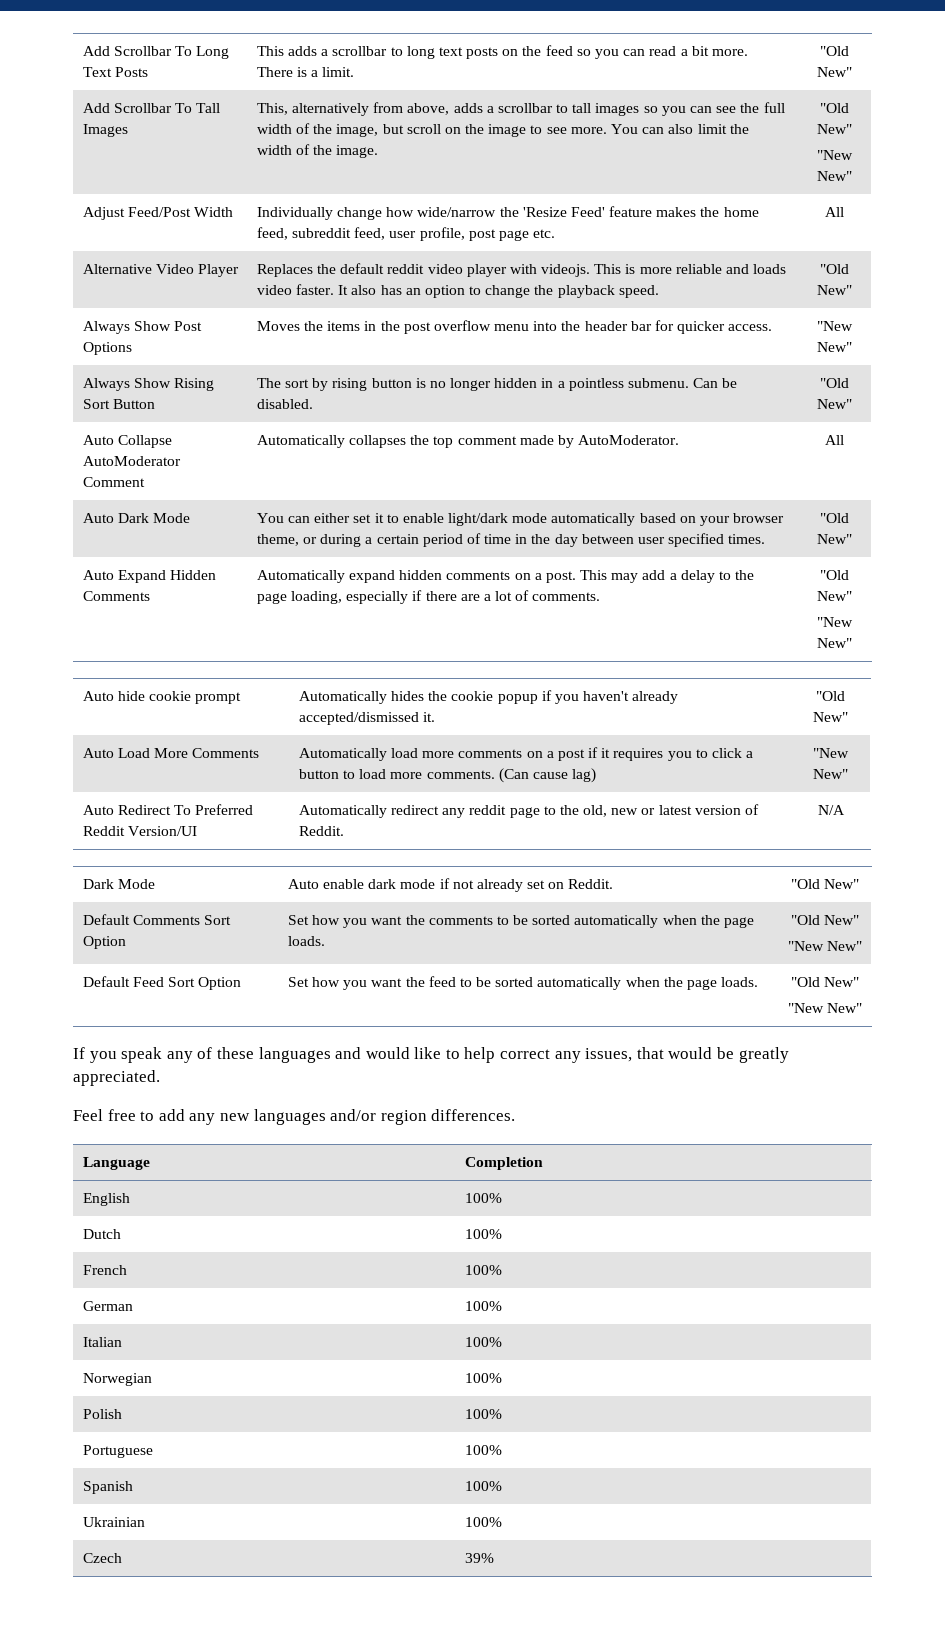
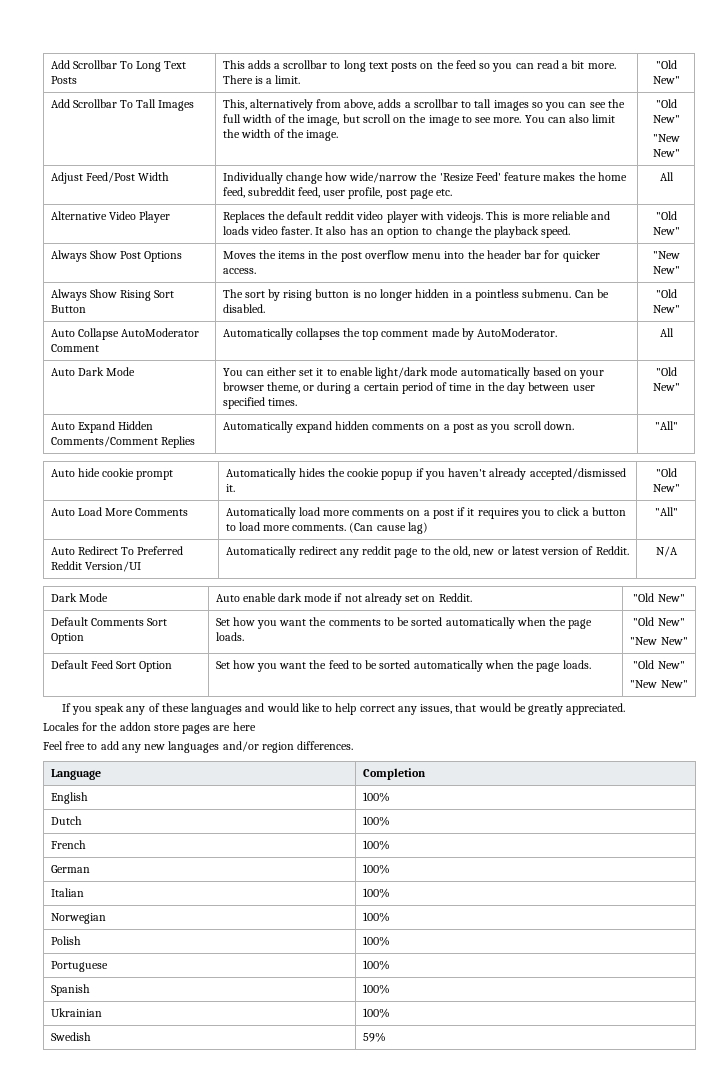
- Auto Expand Hidden Comments | Automatically expand hidden comments on a post. This may add a delay to the page loading, especially if there are a lot of comments. | "Old New"
- "New New"
+ Auto Expand Hidden Comments/Comment Replies | Automatically expand hidden comments on a post as you scroll down. | "All"
- Auto Load More Comments | Automatically load more comments on a post if it requires you to click a button to load more comments. (Can cause lag) | "New New"
+ Auto Load More Comments | Automatically load more comments on a post if it requires you to click a button to load more comments. (Can cause lag) | "All"
+ Locales for the addon store pages are here
- Czech | 39%
+ Swedish | 59%

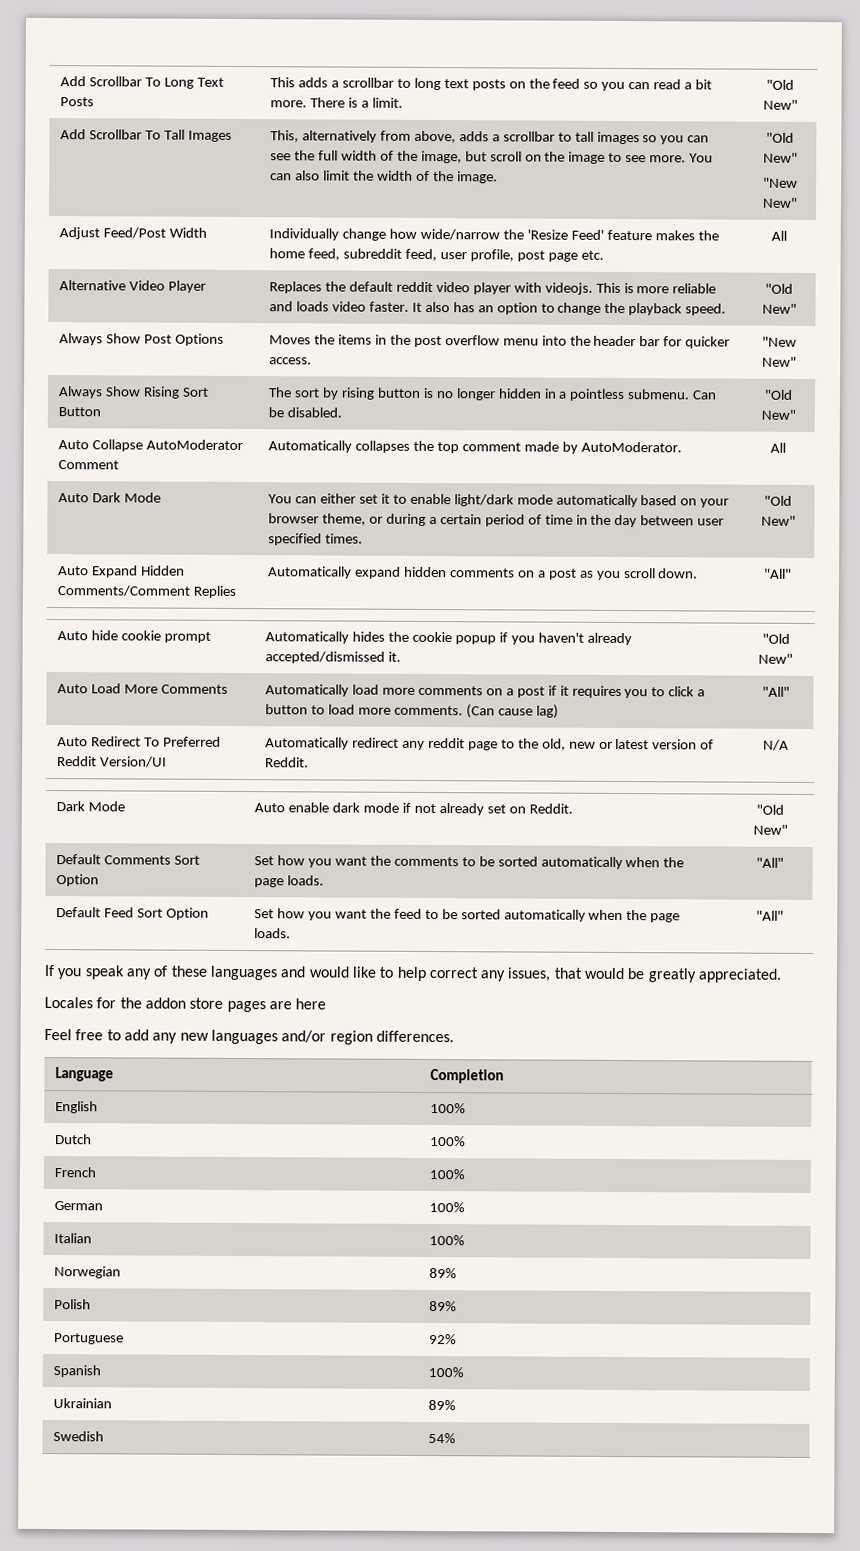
- Default Comments Sort Option | Set how you want the comments to be sorted automatically when the page loads. | "Old New"
- "New New"
+ Default Comments Sort Option | Set how you want the comments to be sorted automatically when the page loads. | "All"
- Default Feed Sort Option | Set how you want the feed to be sorted automatically when the page loads. | "Old New"
- "New New"
+ Default Feed Sort Option | Set how you want the feed to be sorted automatically when the page loads. | "All"
- Norwegian | 100%
+ Norwegian | 89%
- Polish | 100%
+ Polish | 89%
- Portuguese | 100%
+ Portuguese | 92%
- Ukrainian | 100%
+ Ukrainian | 89%
- Swedish | 59%
+ Swedish | 54%

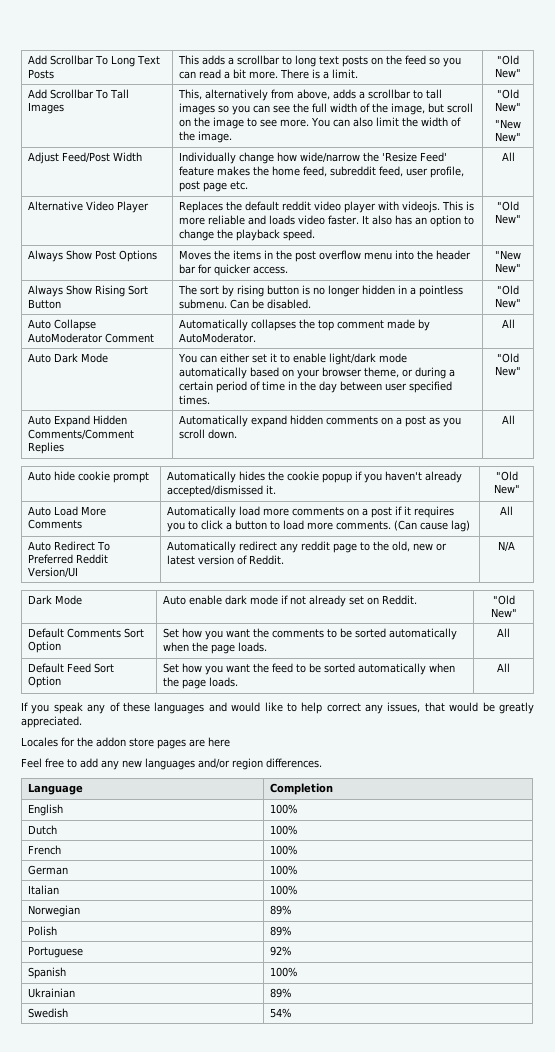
- Auto Expand Hidden Comments/Comment Replies | Automatically expand hidden comments on a post as you scroll down. | "All"
+ Auto Expand Hidden Comments/Comment Replies | Automatically expand hidden comments on a post as you scroll down. | All
- Auto Load More Comments | Automatically load more comments on a post if it requires you to click a button to load more comments. (Can cause lag) | "All"
+ Auto Load More Comments | Automatically load more comments on a post if it requires you to click a button to load more comments. (Can cause lag) | All
- Default Comments Sort Option | Set how you want the comments to be sorted automatically when the page loads. | "All"
+ Default Comments Sort Option | Set how you want the comments to be sorted automatically when the page loads. | All
- Default Feed Sort Option | Set how you want the feed to be sorted automatically when the page loads. | "All"
+ Default Feed Sort Option | Set how you want the feed to be sorted automatically when the page loads. | All

